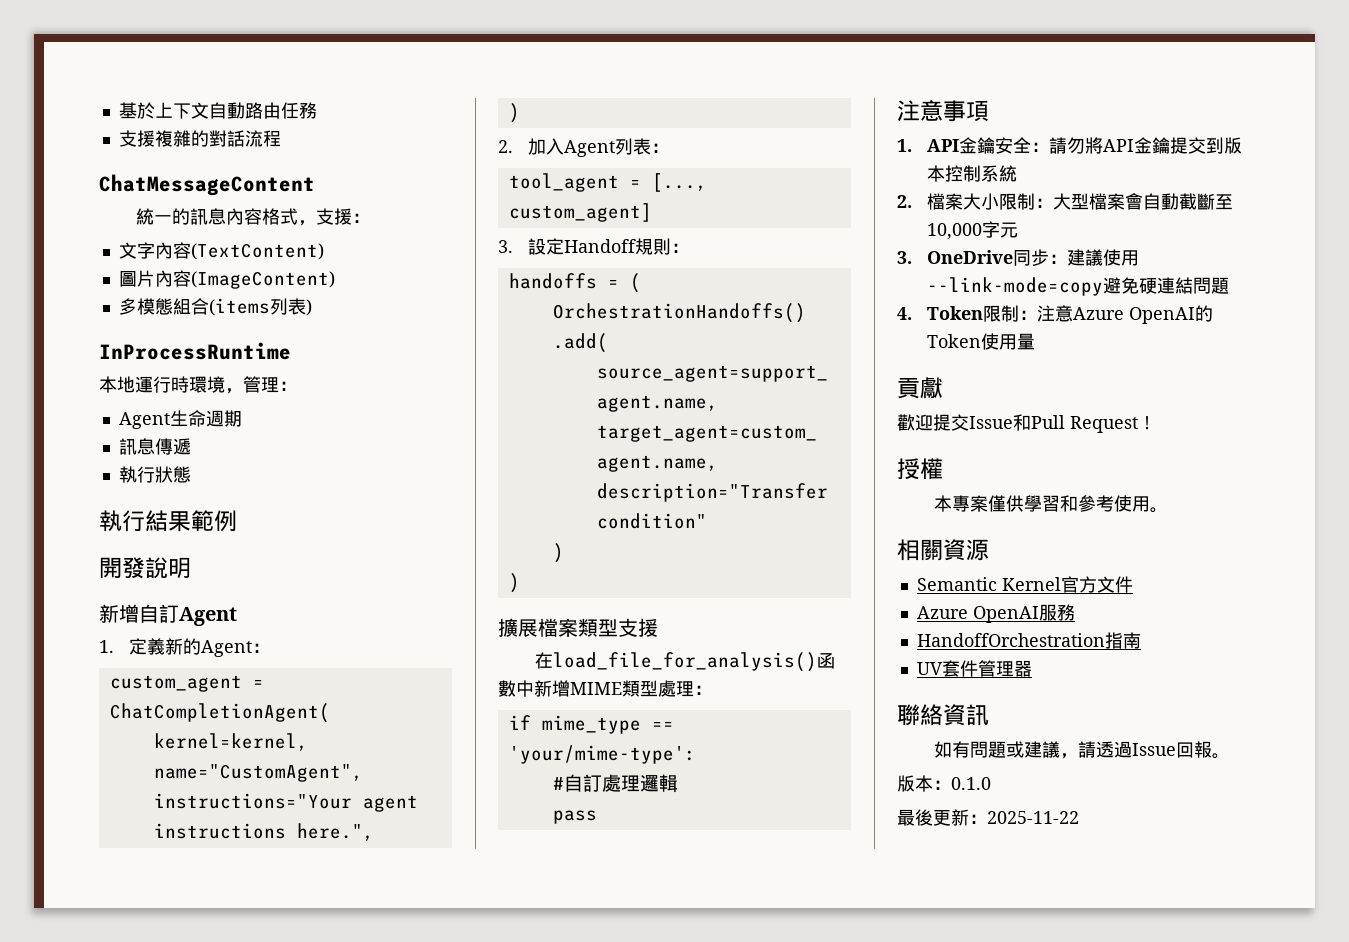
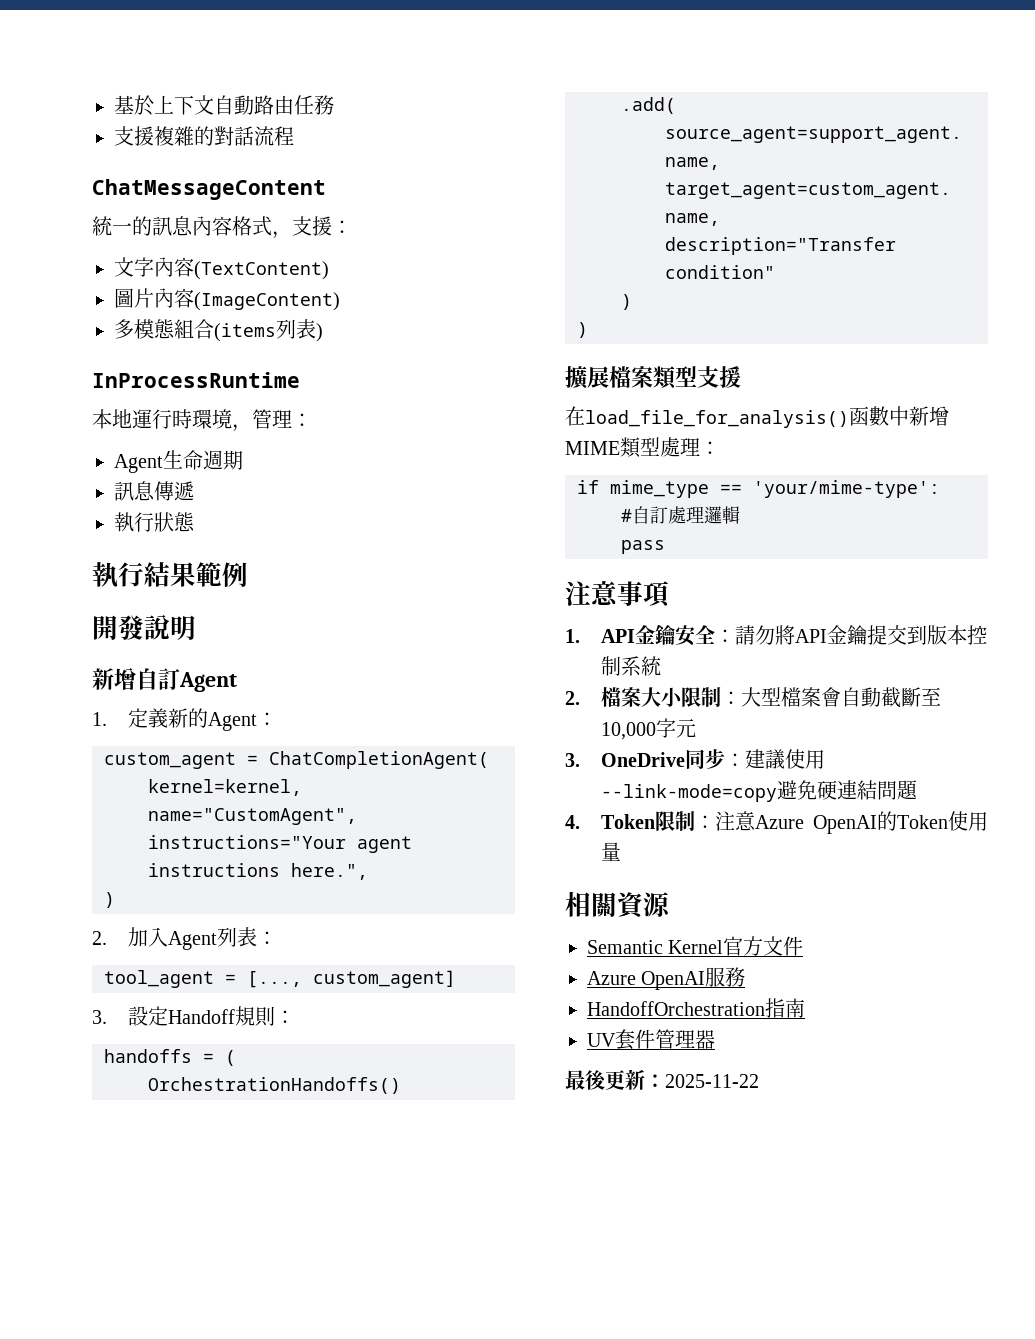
- 貢獻
- 歡迎提交Issue和Pull Request！
- 授權
- 本專案僅供學習和參考使用。
- 聯絡資訊
- 如有問題或建議，請透過Issue回報。
- 版本：0.1.0

